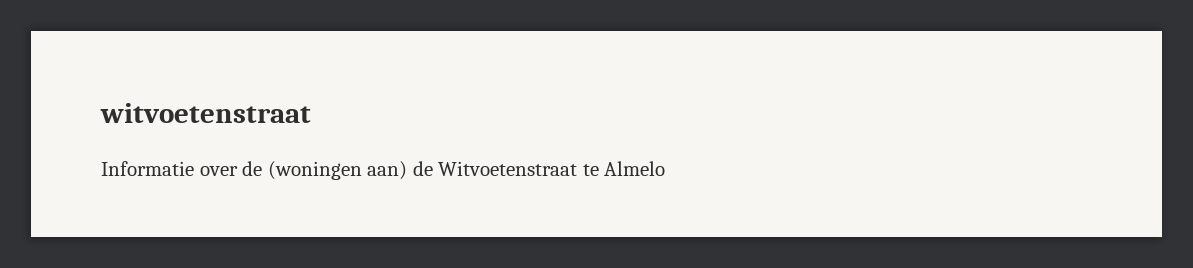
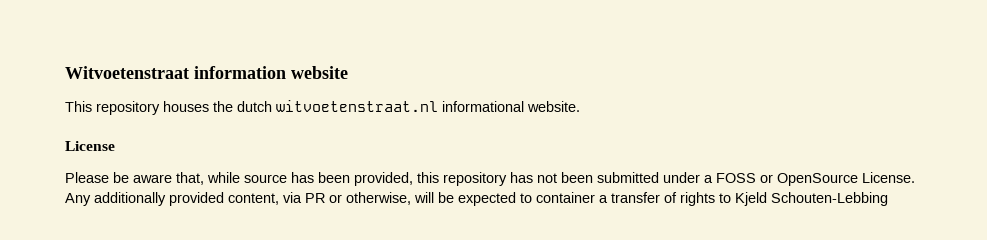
- witvoetenstraat
- Informatie over de (woningen aan) de Witvoetenstraat te Almelo
+ Witvoetenstraat information website
+ This repository houses the dutch witvoetenstraat.nl informational website.
+ License
+ Please be aware that, while source has been provided, this repository has not been submitted under a FOSS or OpenSource License. Any additionally provided content, via PR or otherwise, will be expected to container a transfer of rights to Kjeld Schouten-Lebbing

